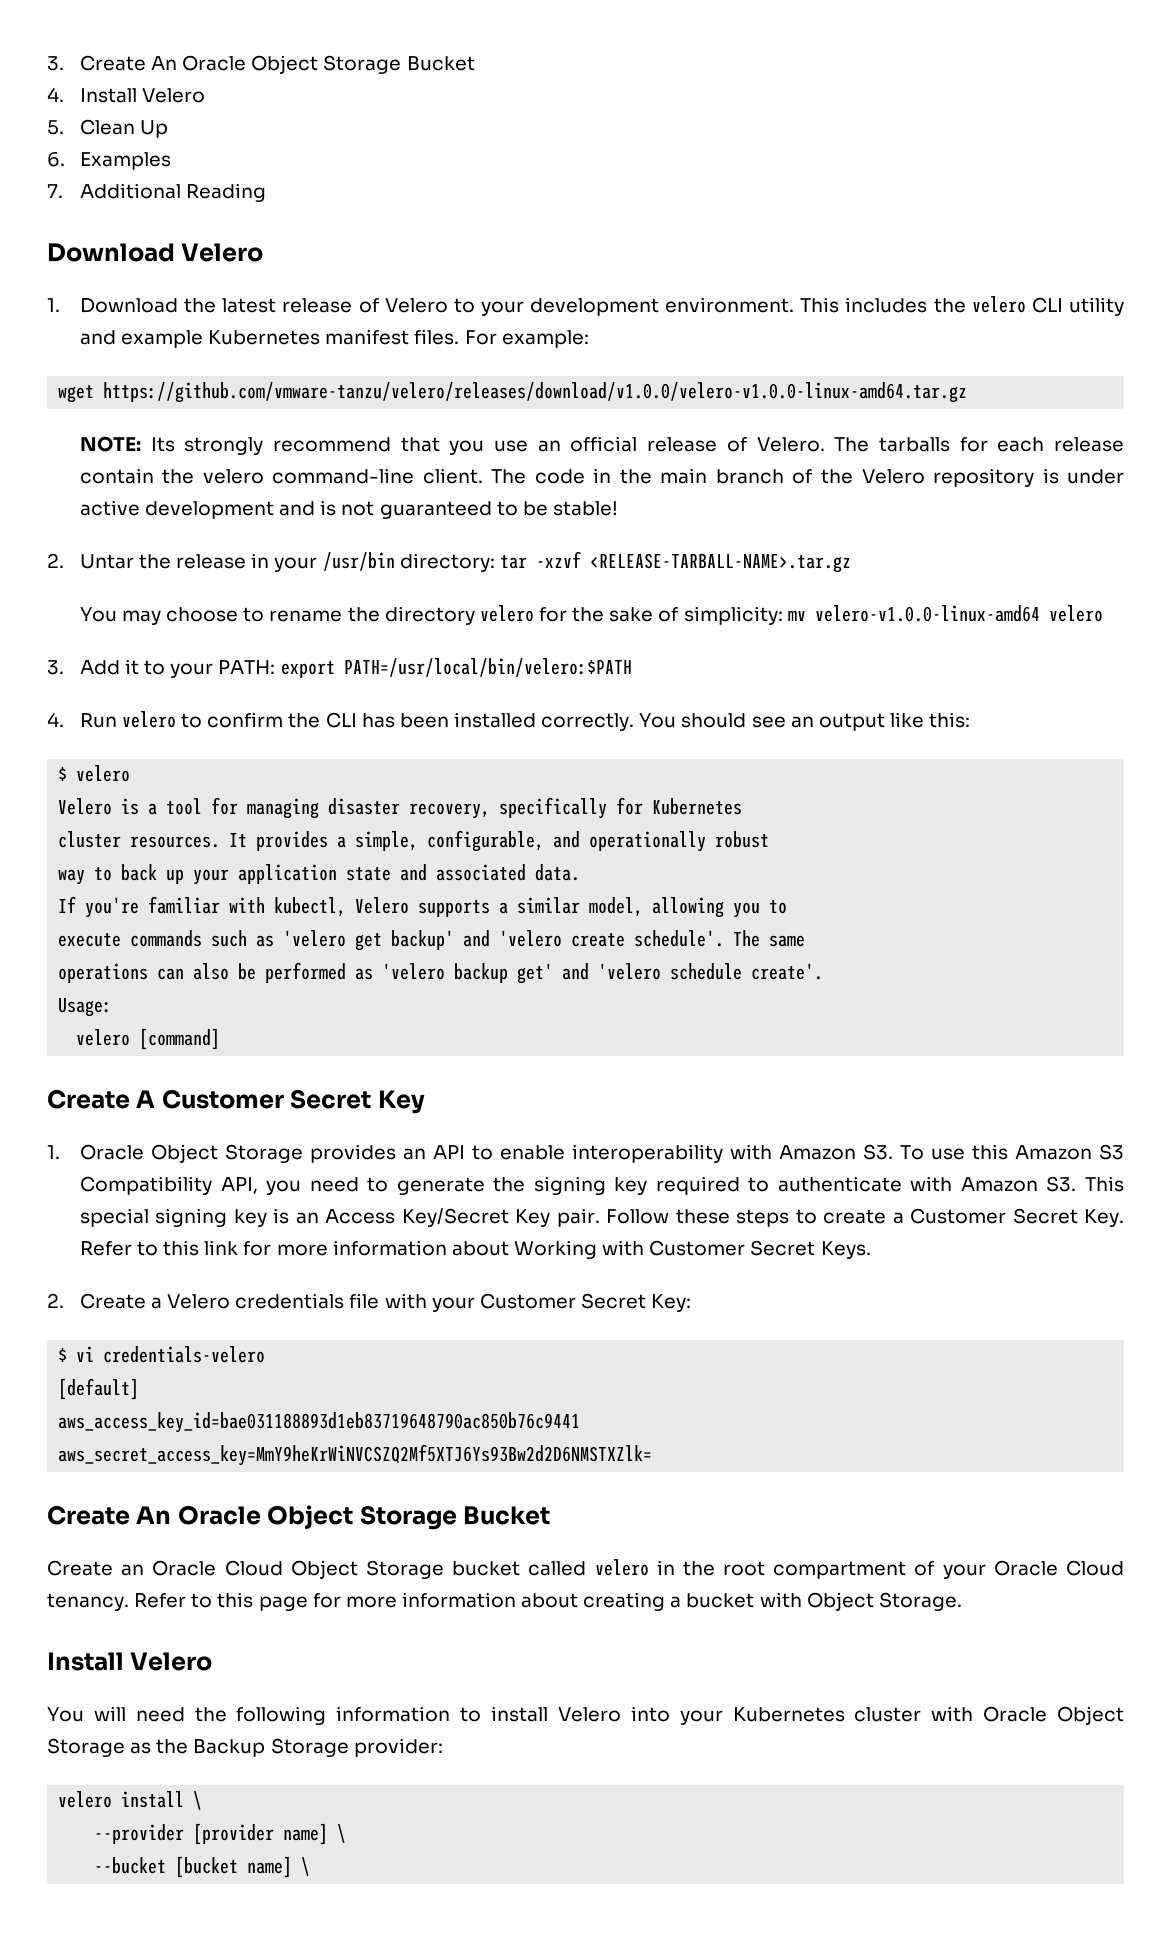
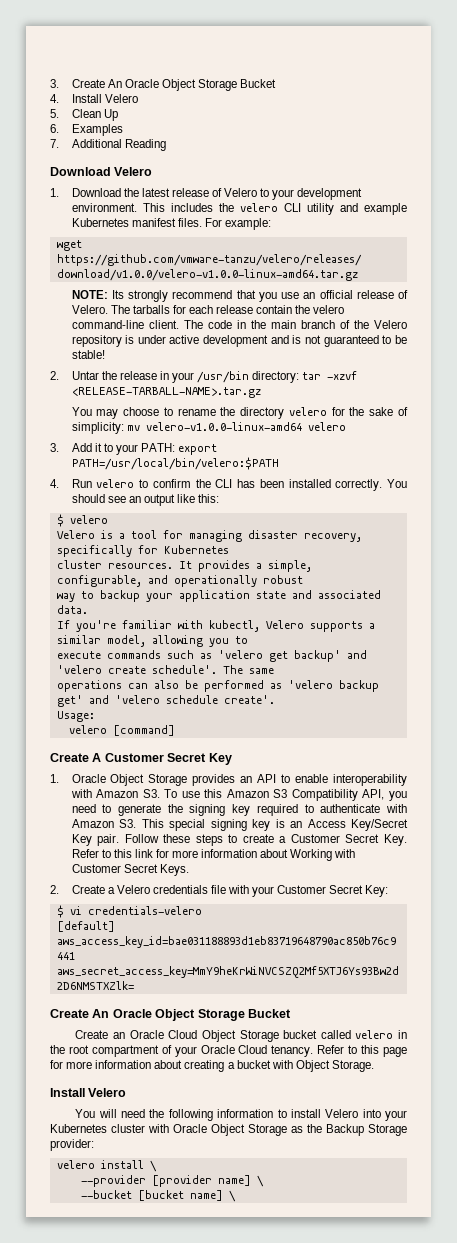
- way to back up your application state and associated data.
+ way to backup your application state and associated data.

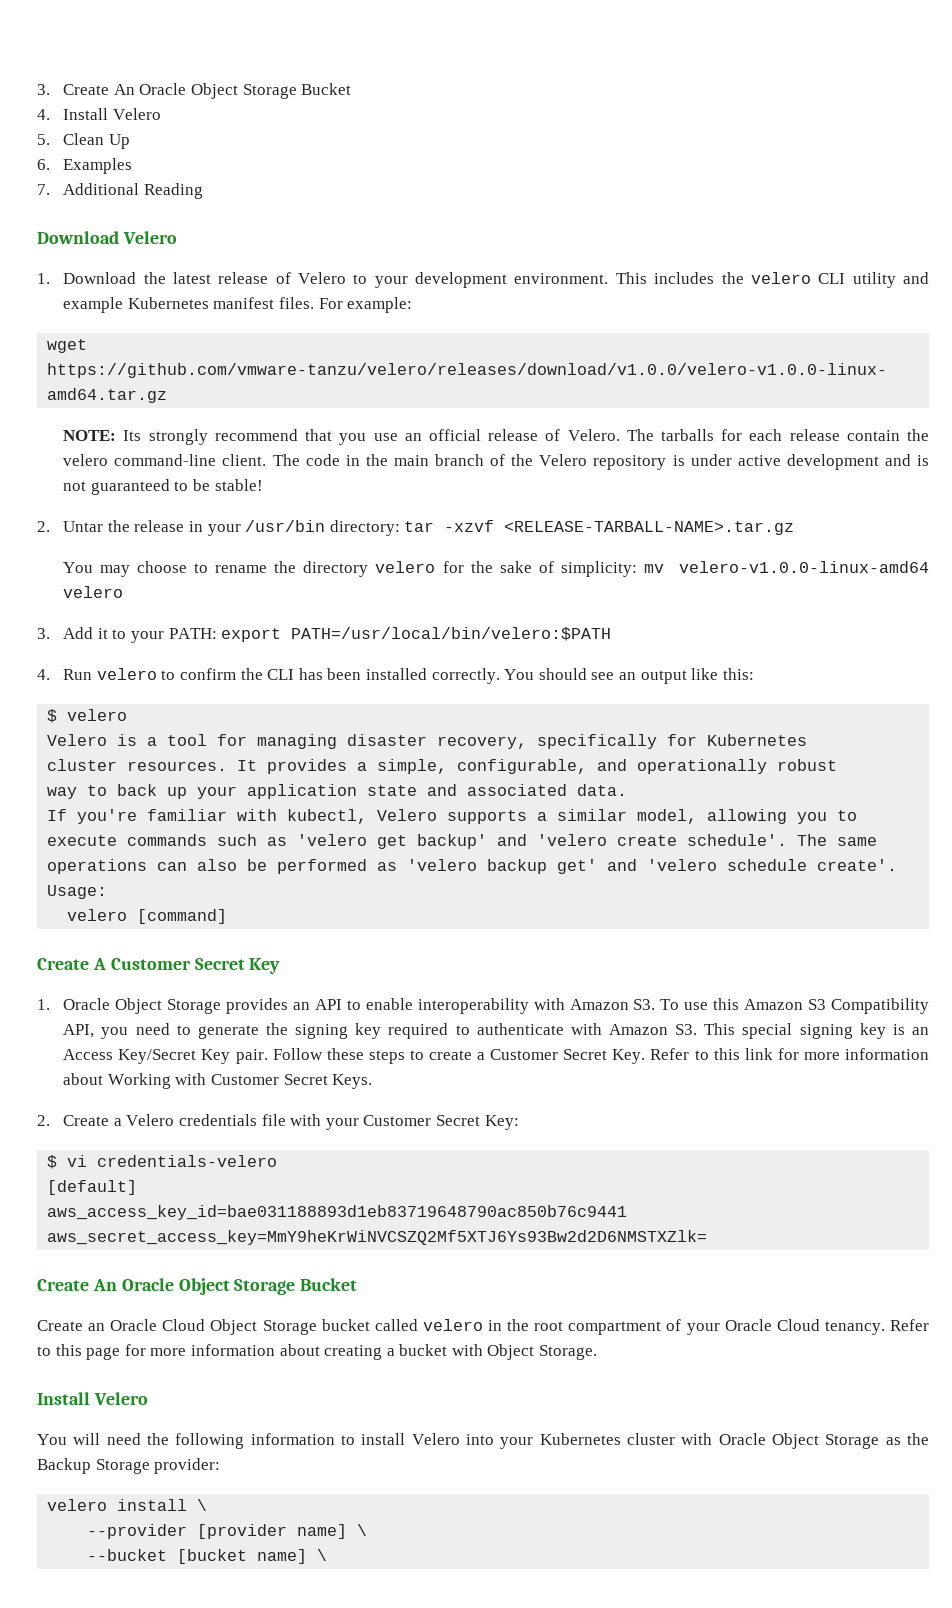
- way to backup your application state and associated data.
+ way to back up your application state and associated data.

